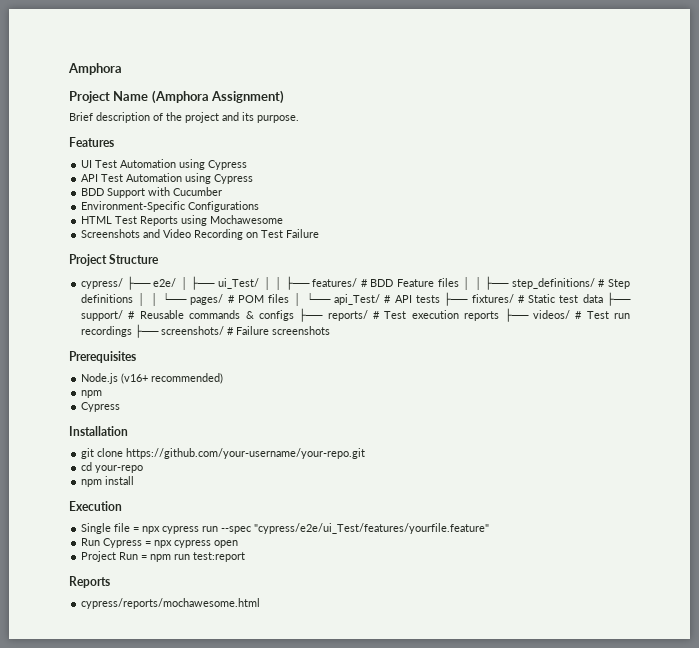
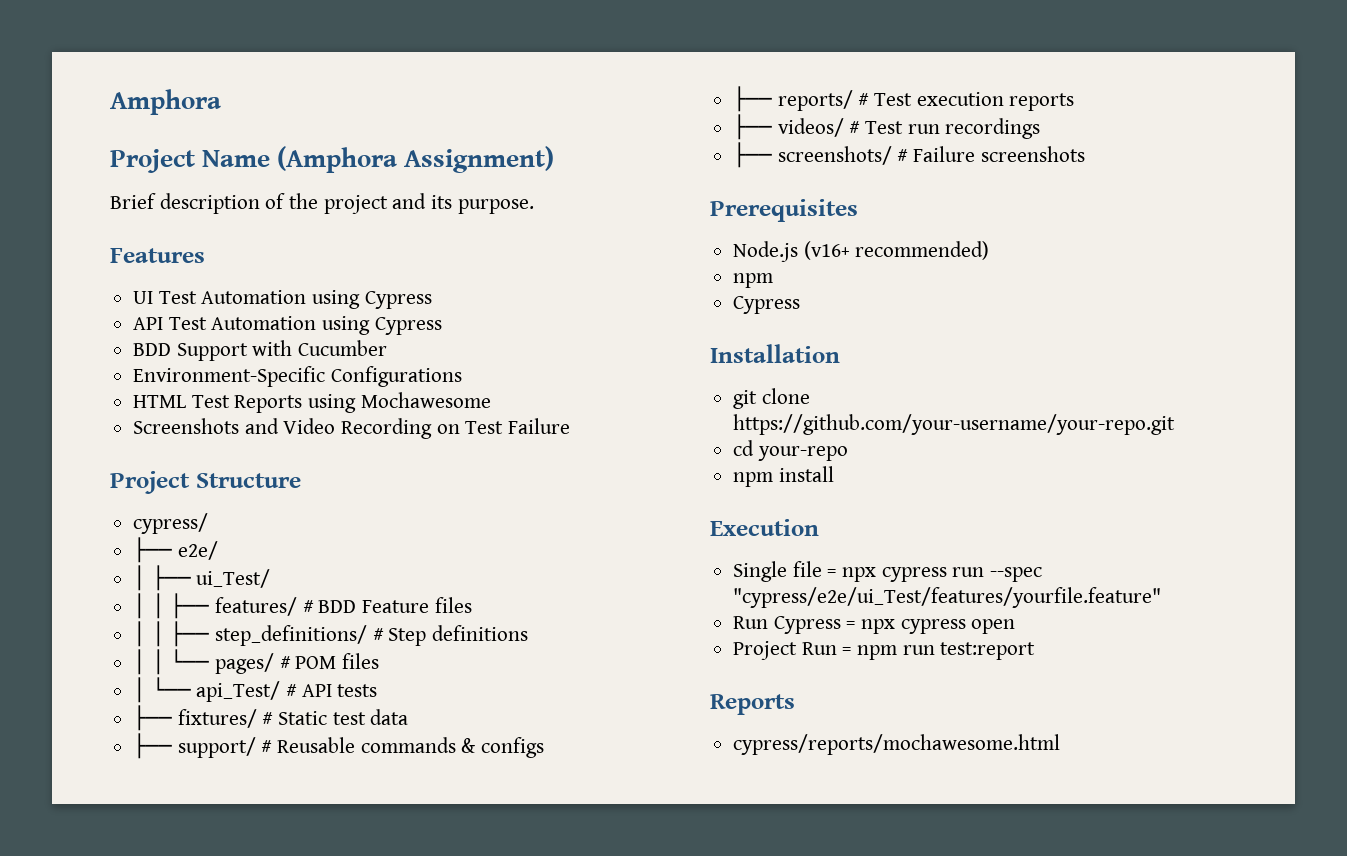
- cypress/ ├── e2e/ │ ├── ui_Test/ │ │ ├── features/ # BDD Feature files │ │ ├── step_definitions/ # Step definitions │ │ └── pages/ # POM files │ └── api_Test/ # API tests ├── fixtures/ # Static test data ├── support/ # Reusable commands & configs ├── reports/ # Test execution reports ├── videos/ # Test run recordings ├── screenshots/ # Failure screenshots
+ cypress/
+ ├── e2e/
+ │ ├── ui_Test/
+ │ │ ├── features/ # BDD Feature files
+ │ │ ├── step_definitions/ # Step definitions
+ │ │ └── pages/ # POM files
+ │ └── api_Test/ # API tests
+ ├── fixtures/ # Static test data
+ ├── support/ # Reusable commands & configs
+ ├── reports/ # Test execution reports
+ ├── videos/ # Test run recordings
+ ├── screenshots/ # Failure screenshots

